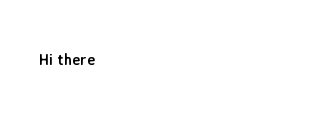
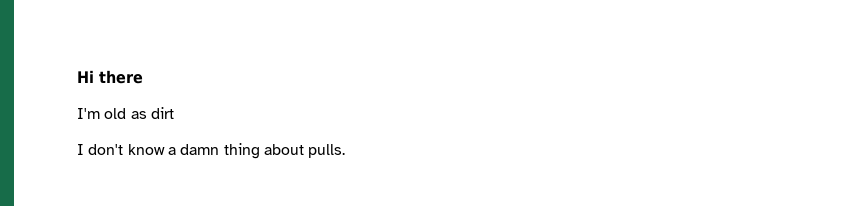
+ I'm old as dirt
+ I don't know a damn thing about pulls.

